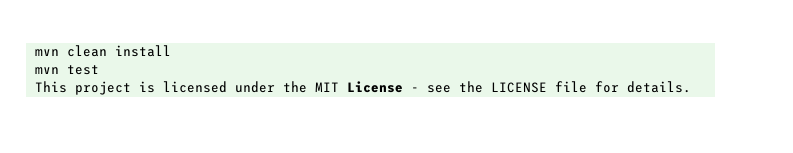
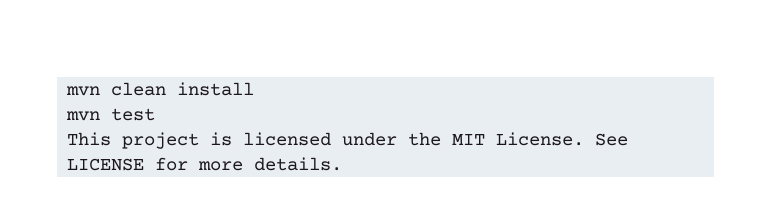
- This project is licensed under the MIT License - see the LICENSE file for details.
+ This project is licensed under the MIT License. See LICENSE for more details.

